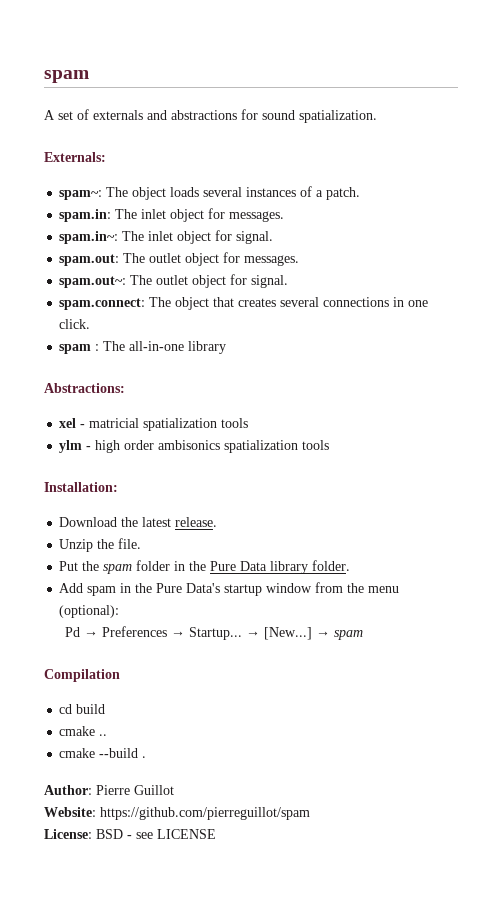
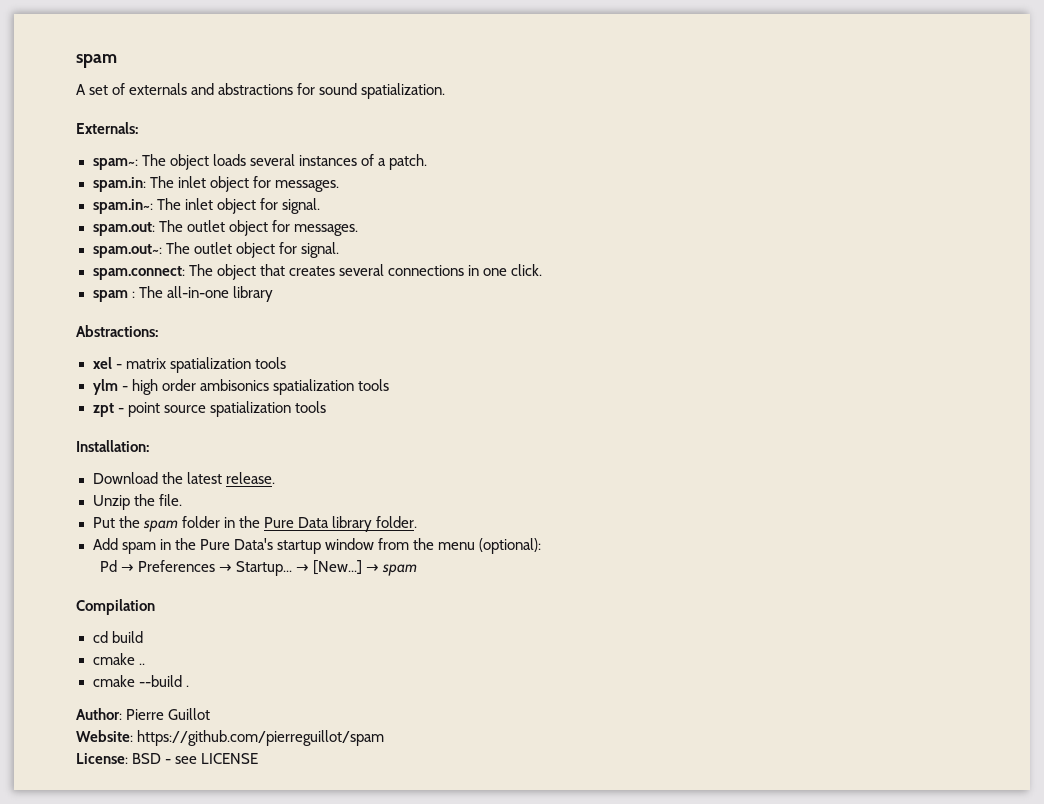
- xel - matricial spatialization tools
+ xel - matrix spatialization tools
+ zpt - point source spatialization tools

